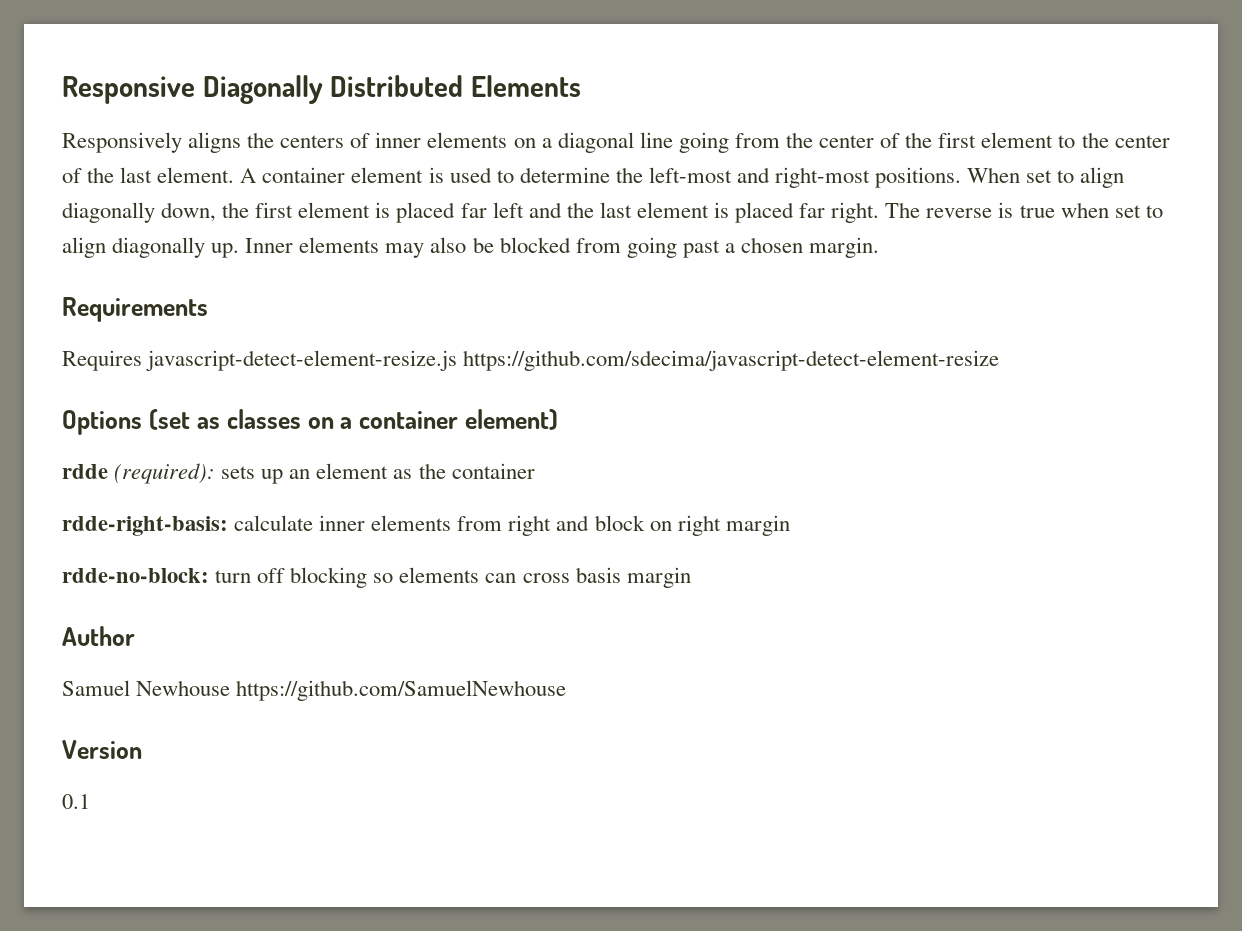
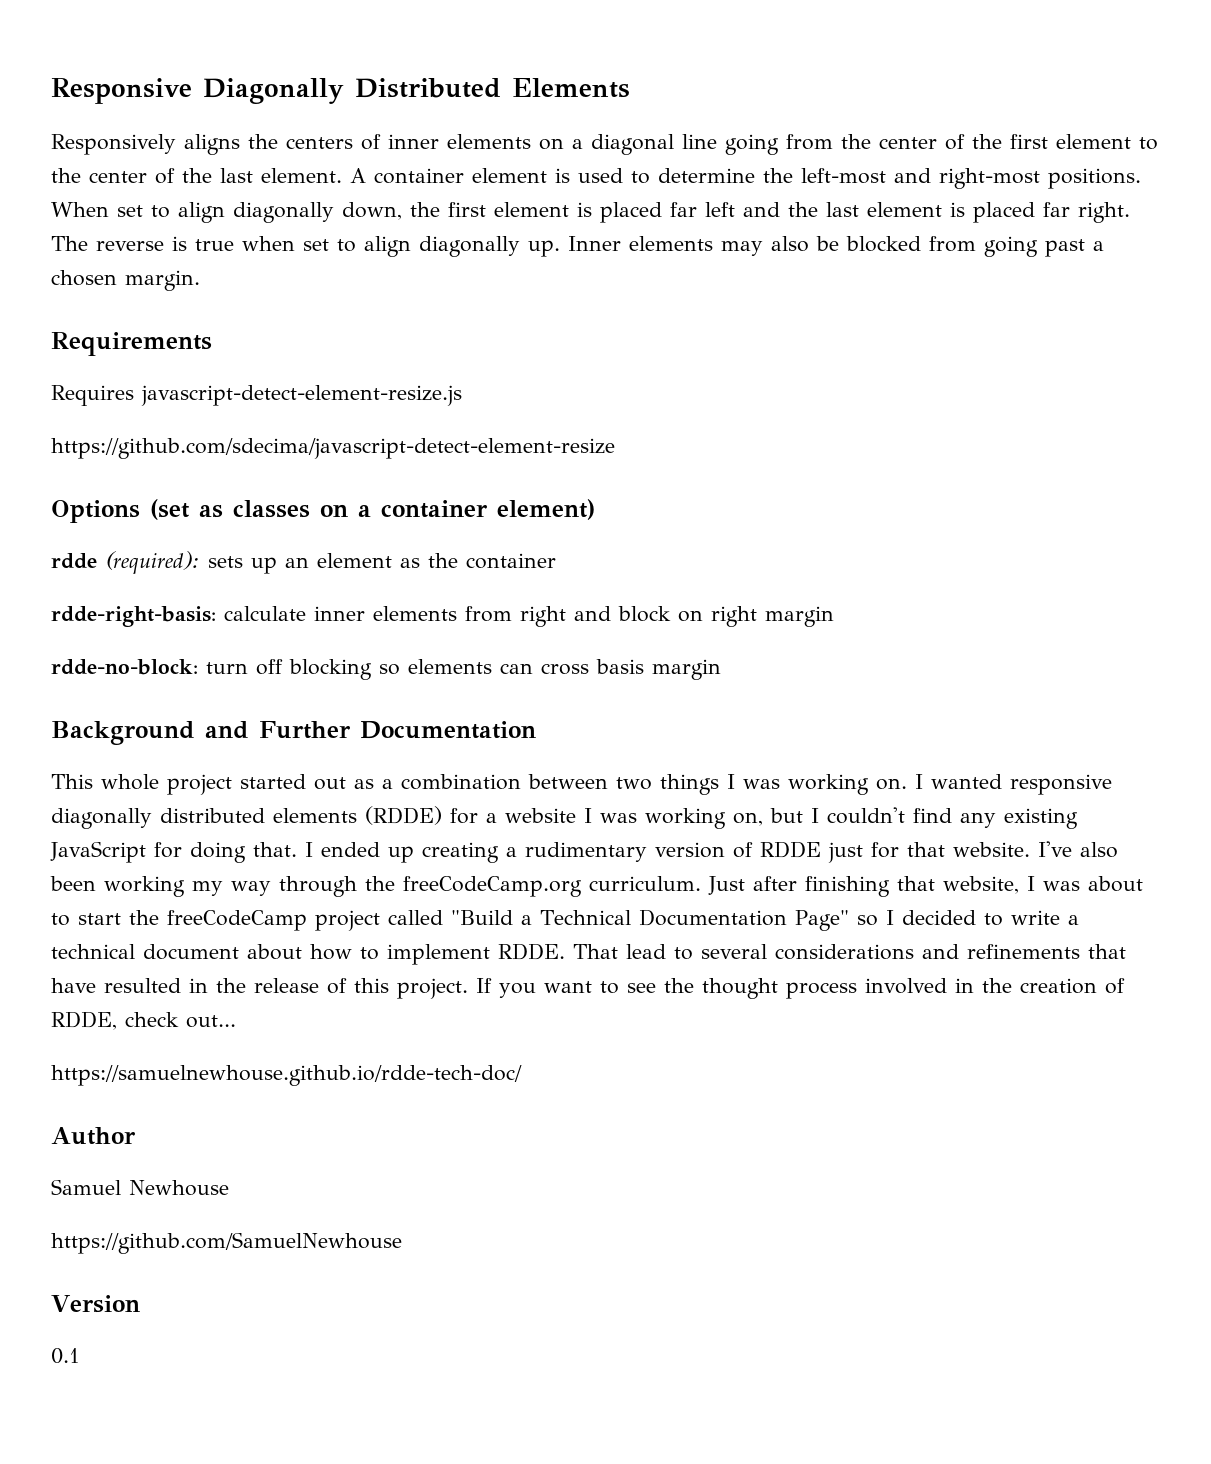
- Requires javascript-detect-element-resize.js https://github.com/sdecima/javascript-detect-element-resize
+ Requires javascript-detect-element-resize.js
+ https://github.com/sdecima/javascript-detect-element-resize
+ Background and Further Documentation
+ This whole project started out as a combination between two things I was working on. I wanted responsive diagonally distributed elements (RDDE) for a website I was working on, but I couldn't find any existing JavaScript for doing that. I ended up creating a rudimentary version of RDDE just for that website. I've also been working my way through the freeCodeCamp.org curriculum. Just after finishing that website, I was about to start the freeCodeCamp project called "Build a Technical Documentation Page" so I decided to write a technical document about how to implement RDDE. That lead to several considerations and refinements that have resulted in the release of this project. If you want to see the thought process involved in the creation of RDDE, check out...
+ https://samuelnewhouse.github.io/rdde-tech-doc/
- Samuel Newhouse https://github.com/SamuelNewhouse
+ Samuel Newhouse
+ https://github.com/SamuelNewhouse

